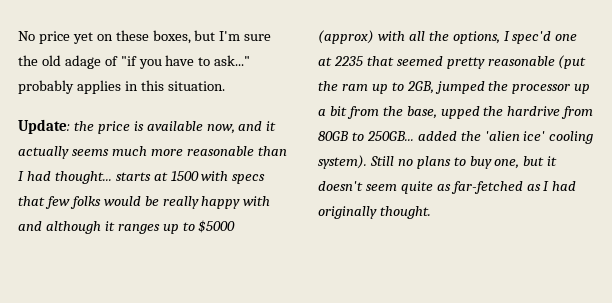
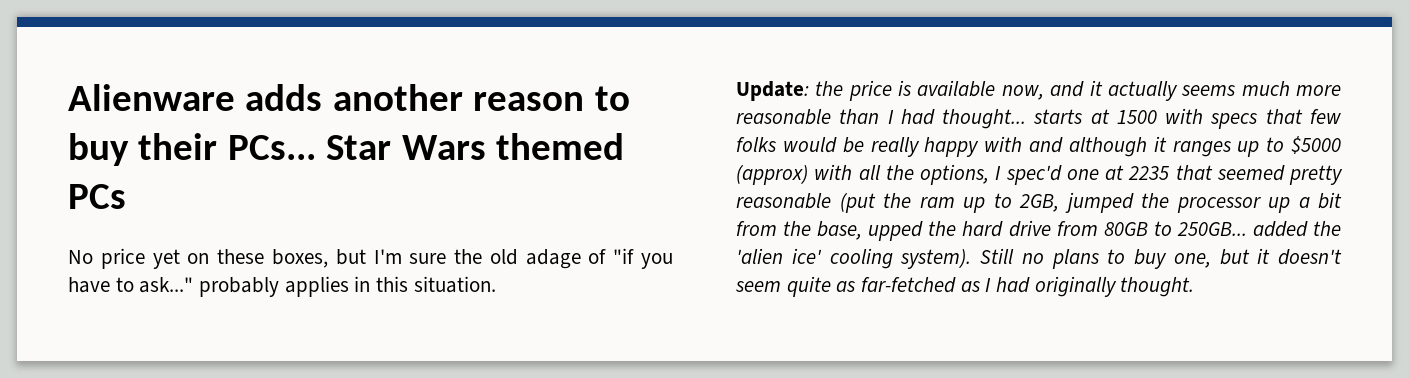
+ Alienware adds another reason to buy their PCs... Star Wars themed PCs
- the price is available now, and it actually seems much more reasonable than I had thought... starts at 1500 with specs that few folks would be really happy with and although it ranges up to $5000 (approx) with all the options, I spec'd one at 2235 that seemed pretty reasonable (put the ram up to 2GB, jumped the processor up a bit from the base, upped the hardrive from 80GB to 250GB... added the 'alien ice' cooling system).
+ the price is available now, and it actually seems much more reasonable than I had thought... starts at 1500 with specs that few folks would be really happy with and although it ranges up to $5000 (approx) with all the options, I spec'd one at 2235 that seemed pretty reasonable (put the ram up to 2GB, jumped the processor up a bit from the base, upped the hard drive from 80GB to 250GB... added the 'alien ice' cooling system).

